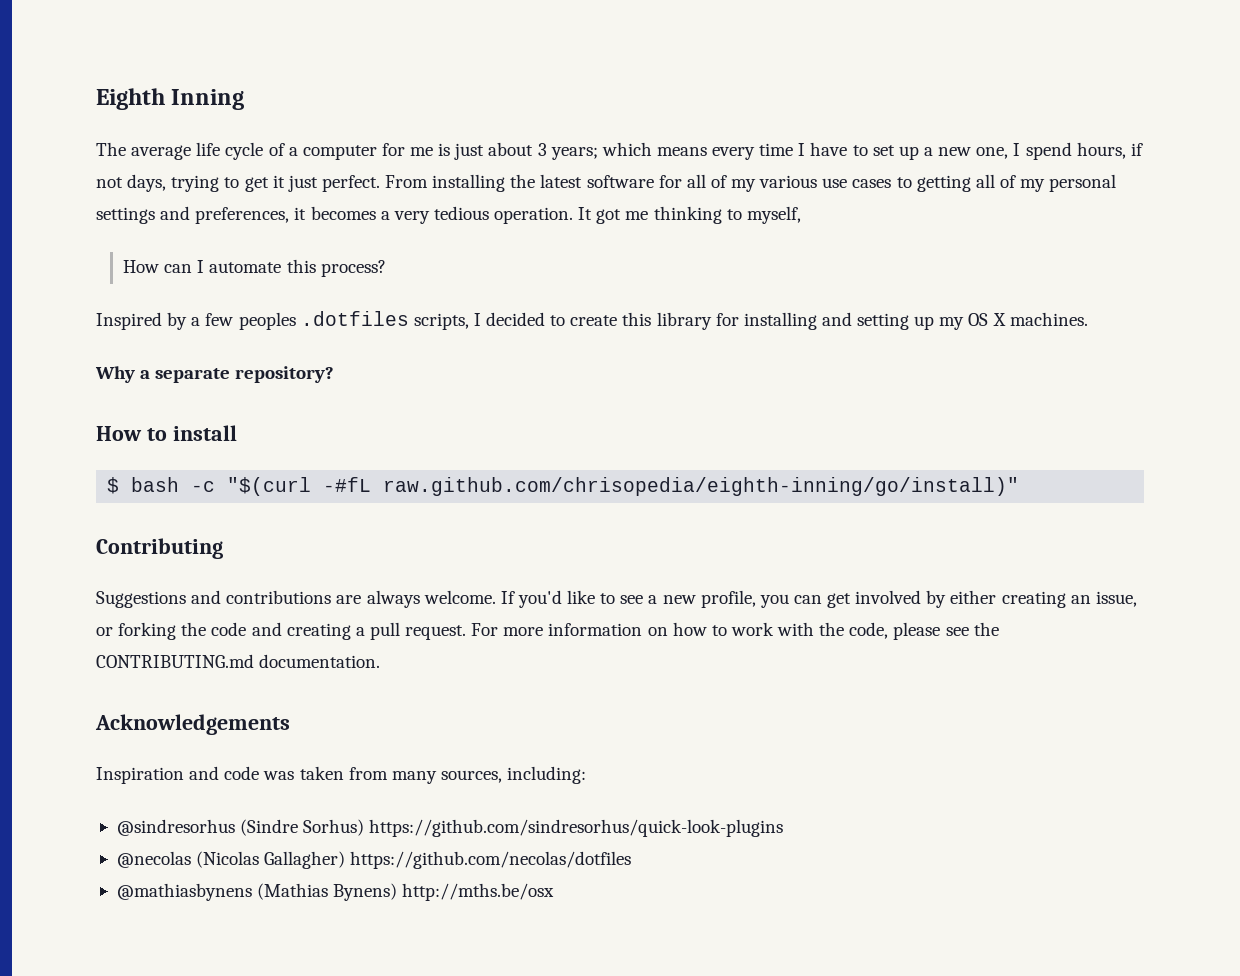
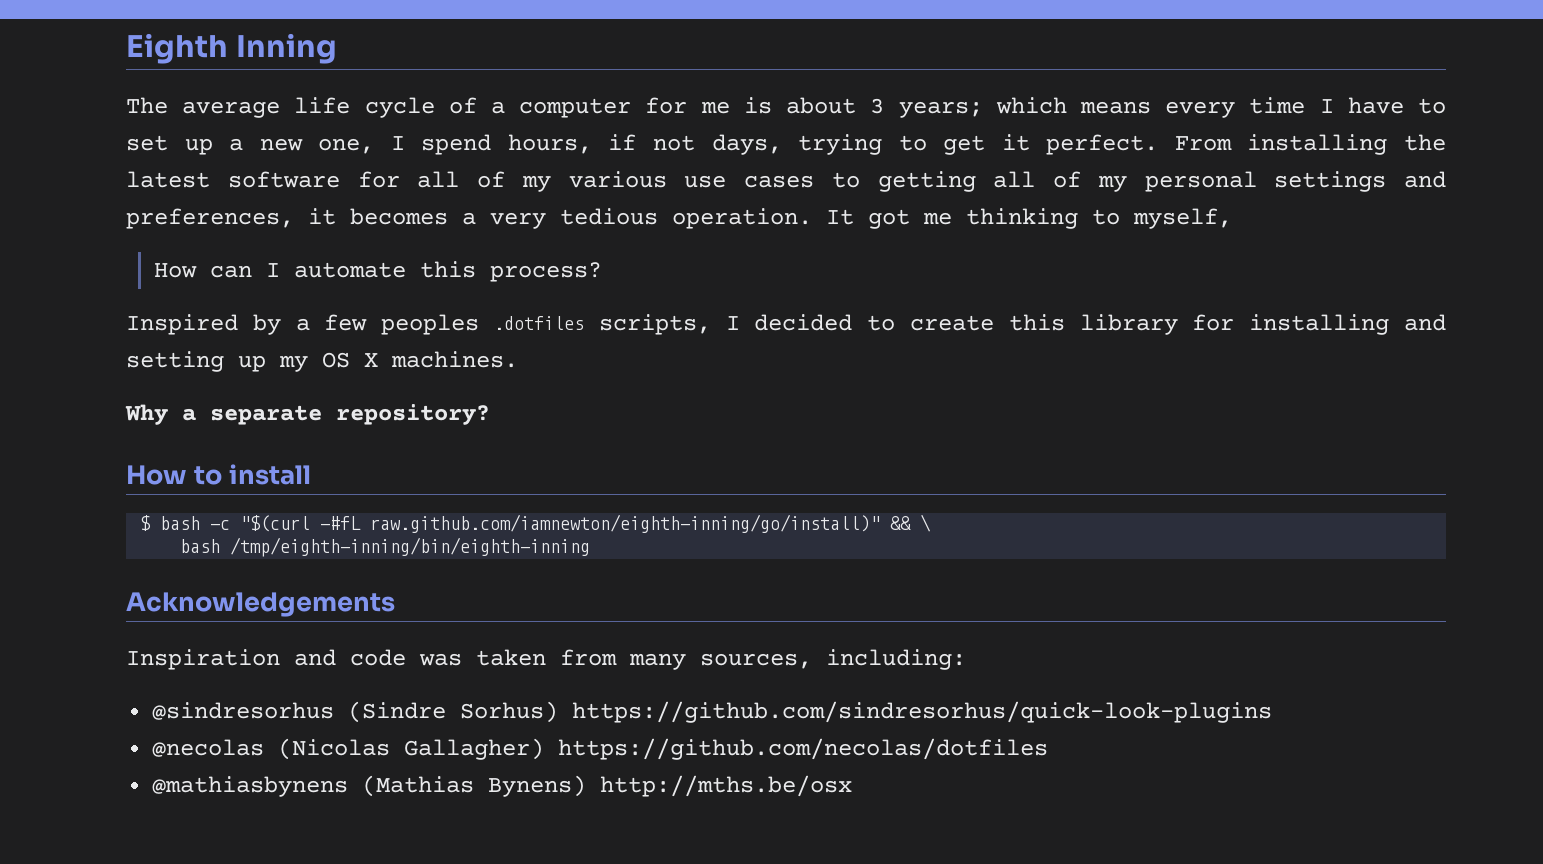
- The average life cycle of a computer for me is just about 3 years; which means every time I have to set up a new one, I spend hours, if not days, trying to get it just perfect.
+ The average life cycle of a computer for me is about 3 years; which means every time I have to set up a new one, I spend hours, if not days, trying to get it perfect.
- $ bash -c "$(curl -#fL raw.github.com/chrisopedia/eighth-inning/go/install)"
- Contributing
- Suggestions and contributions are always welcome. If you'd like to see a new profile, you can get involved by either creating an issue, or forking the code and creating a pull request. For more information on how to work with the code, please see the CONTRIBUTING.md documentation.
+ $ bash -c "$(curl -#fL raw.github.com/iamnewton/eighth-inning/go/install)" && \
+ bash /tmp/eighth-inning/bin/eighth-inning

